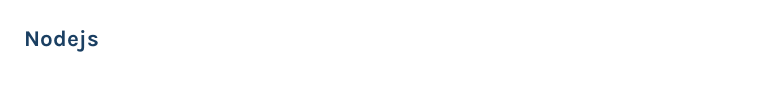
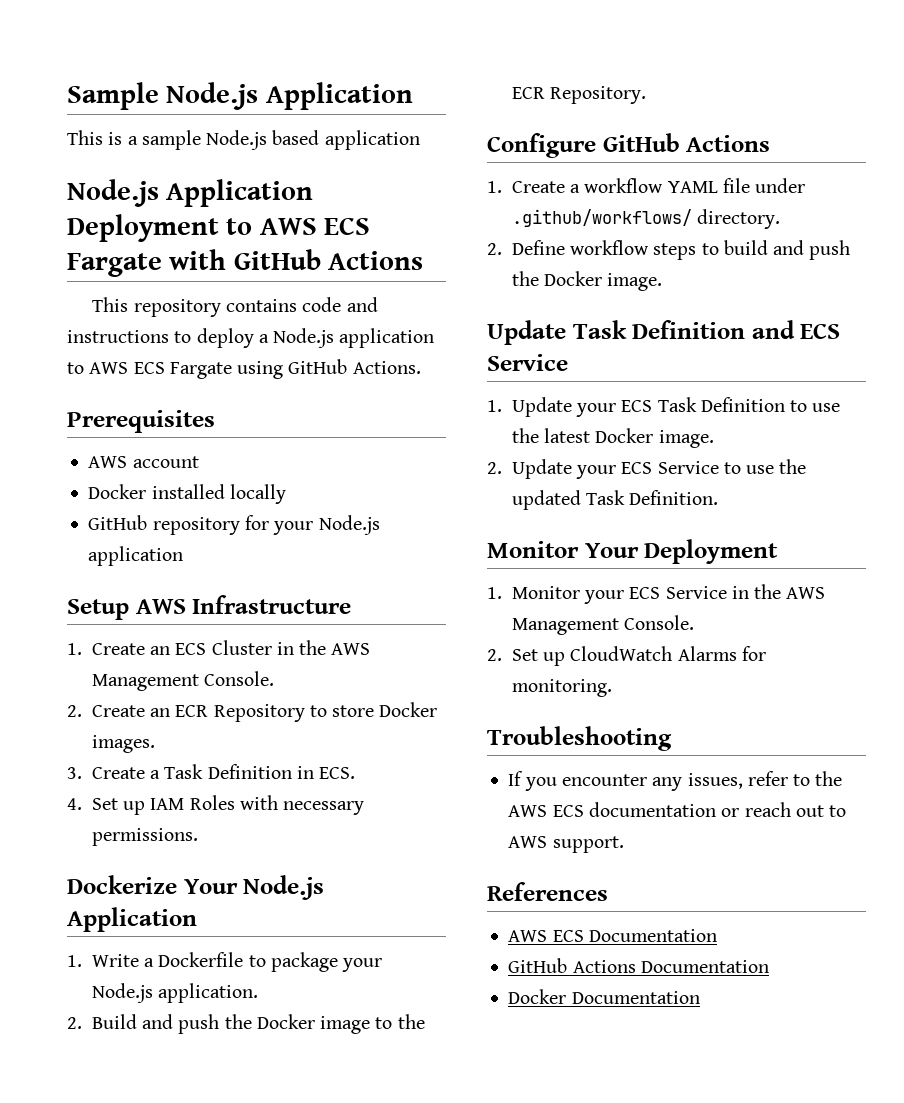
- Nodejs
+ Sample Node.js Application
+ This is a sample Node.js based application
+ Node.js Application Deployment to AWS ECS Fargate with GitHub Actions
+ This repository contains code and instructions to deploy a Node.js application to AWS ECS Fargate using GitHub Actions.
+ Prerequisites
+ AWS account
+ Docker installed locally
+ GitHub repository for your Node.js application
+ Setup AWS Infrastructure
+ 1. Create an ECS Cluster in the AWS Management Console.
+ 2. Create an ECR Repository to store Docker images.
+ 3. Create a Task Definition in ECS.
+ 4. Set up IAM Roles with necessary permissions.
+ Dockerize Your Node.js Application
+ 1. Write a Dockerfile to package your Node.js application.
+ 2. Build and push the Docker image to the ECR Repository.
+ Configure GitHub Actions
+ 1. Create a workflow YAML file under .github/workflows/ directory.
+ 2. Define workflow steps to build and push the Docker image.
+ Update Task Definition and ECS Service
+ 1. Update your ECS Task Definition to use the latest Docker image.
+ 2. Update your ECS Service to use the updated Task Definition.
+ Monitor Your Deployment
+ 1. Monitor your ECS Service in the AWS Management Console.
+ 2. Set up CloudWatch Alarms for monitoring.
+ Troubleshooting
+ If you encounter any issues, refer to the AWS ECS documentation or reach out to AWS support.
+ References
+ AWS ECS Documentation
+ GitHub Actions Documentation
+ Docker Documentation

